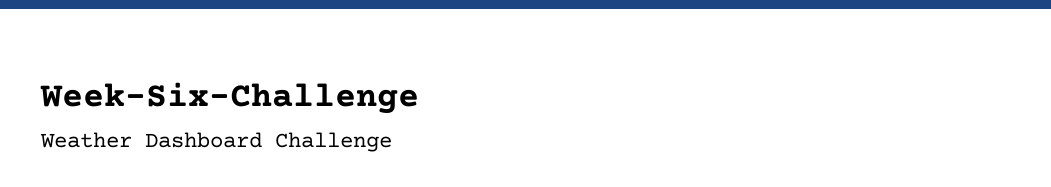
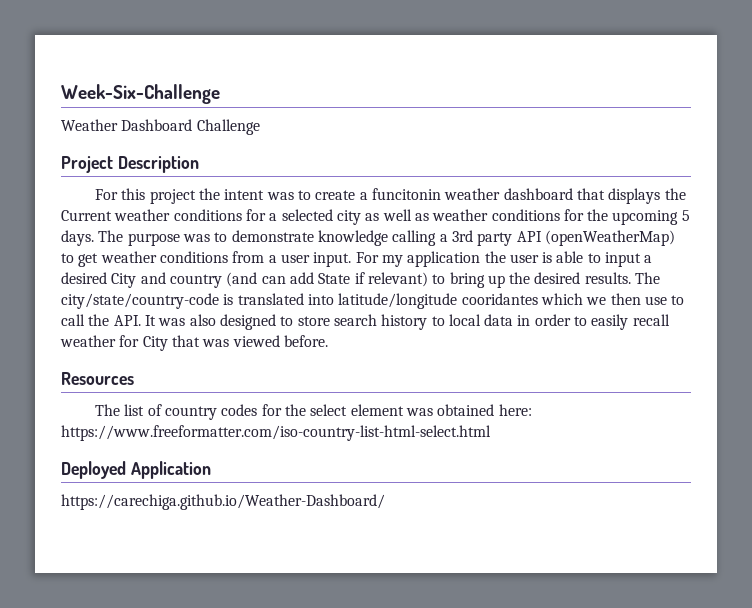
+ Project Description
+ For this project the intent was to create a funcitonin weather dashboard that displays the Current weather conditions for a selected city as well as weather conditions for the upcoming 5 days. The purpose was to demonstrate knowledge calling a 3rd party API (openWeatherMap) to get weather conditions from a user input. For my application the user is able to input a desired City and country (and can add State if relevant) to bring up the desired results. The city/state/country-code is translated into latitude/longitude cooridantes which we then use to call the API. It was also designed to store search history to local data in order to easily recall weather for City that was viewed before.
+ Resources
+ The list of country codes for the select element was obtained here: https://www.freeformatter.com/iso-country-list-html-select.html
+ Deployed Application
+ https://carechiga.github.io/Weather-Dashboard/

